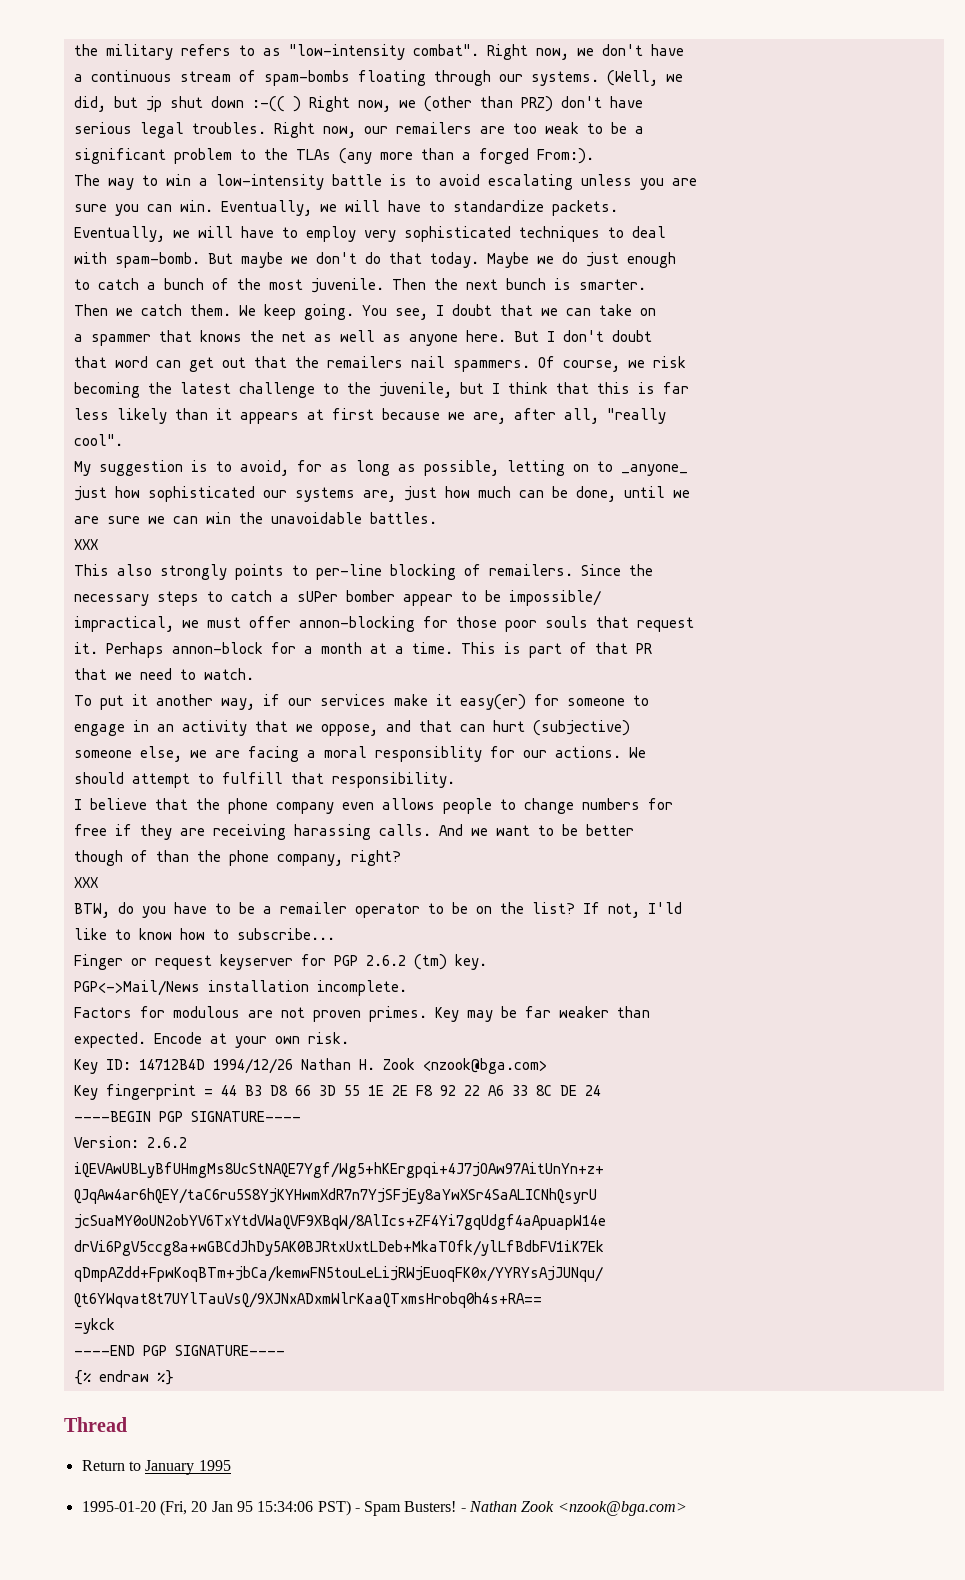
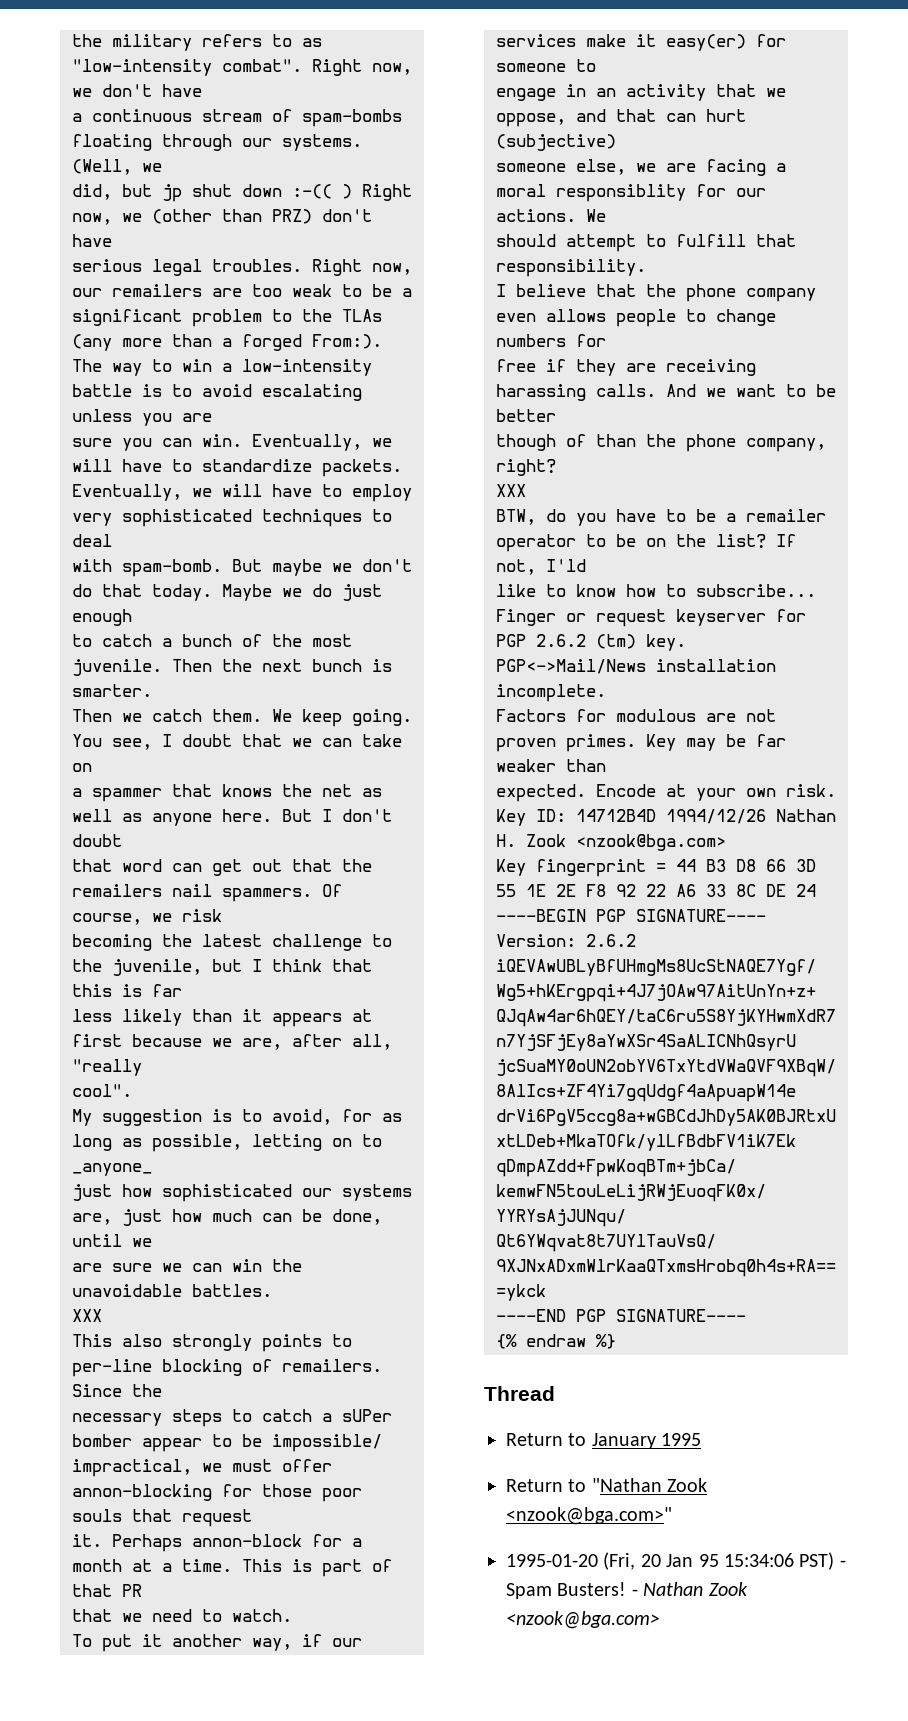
+ Return to "Nathan Zook <nzook@bga.com>"

